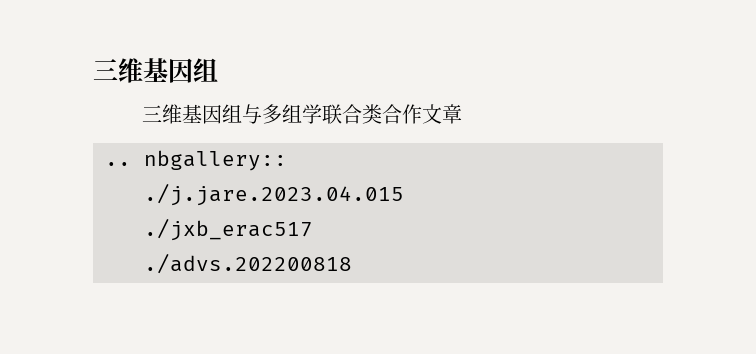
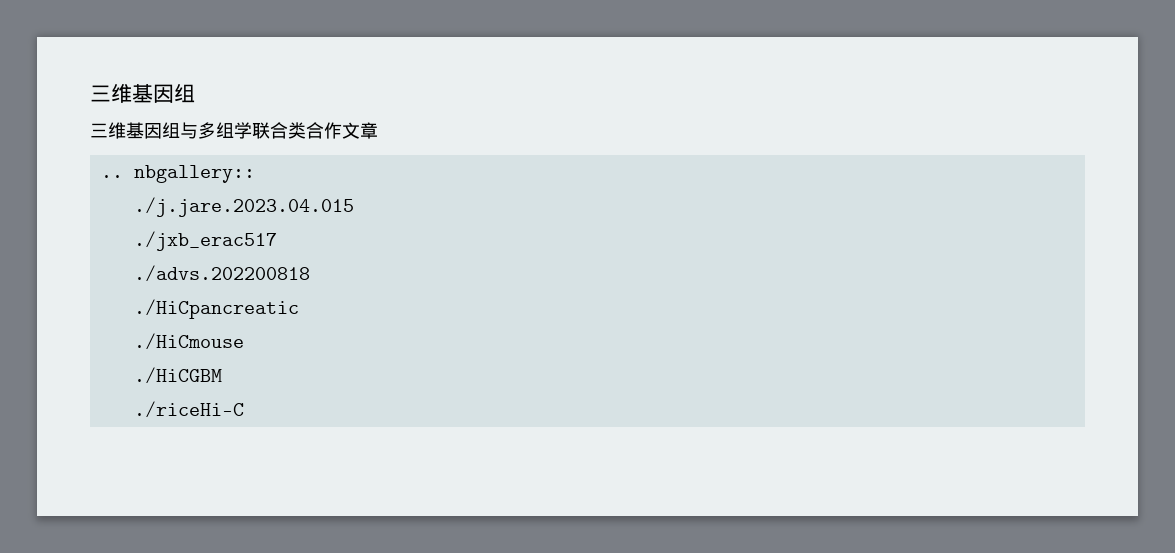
+ ./HiCpancreatic
+ ./HiCmouse
+ ./HiCGBM
+ ./riceHi-C

